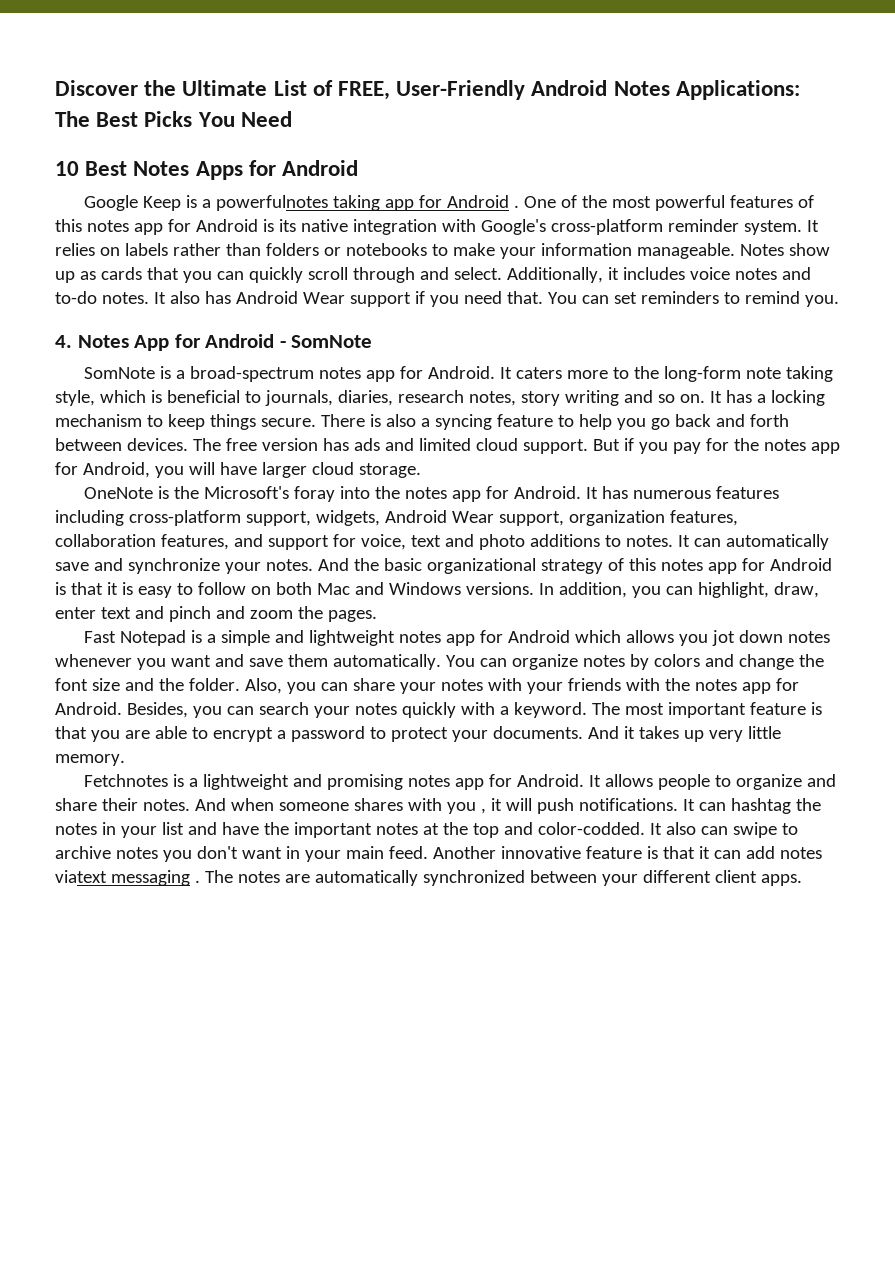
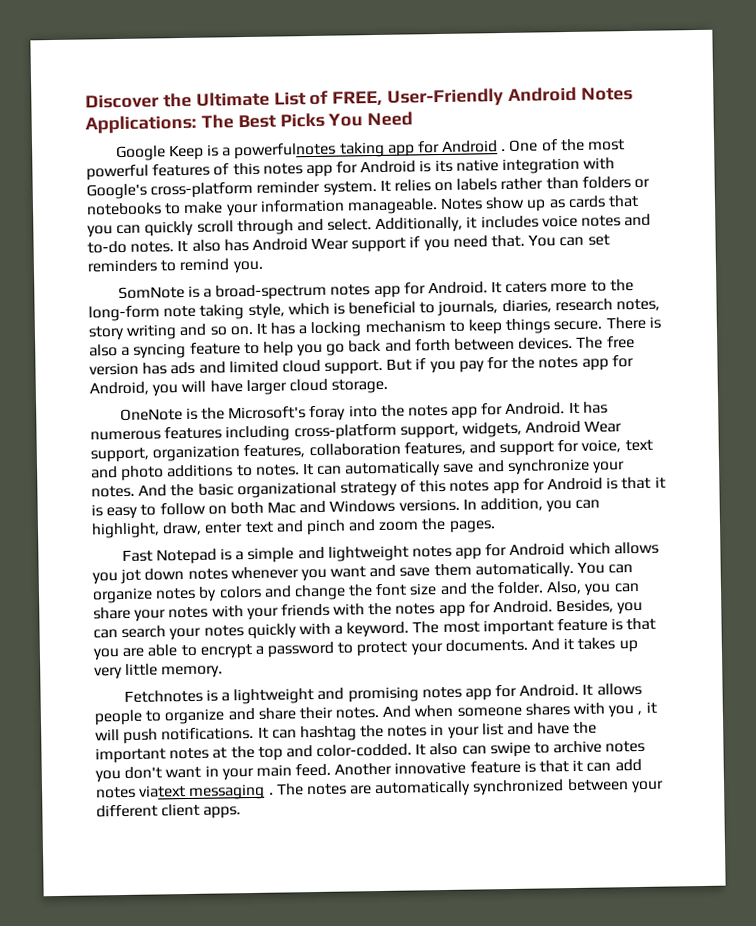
- 10 Best Notes Apps for Android
- 4. Notes App for Android - SomNote

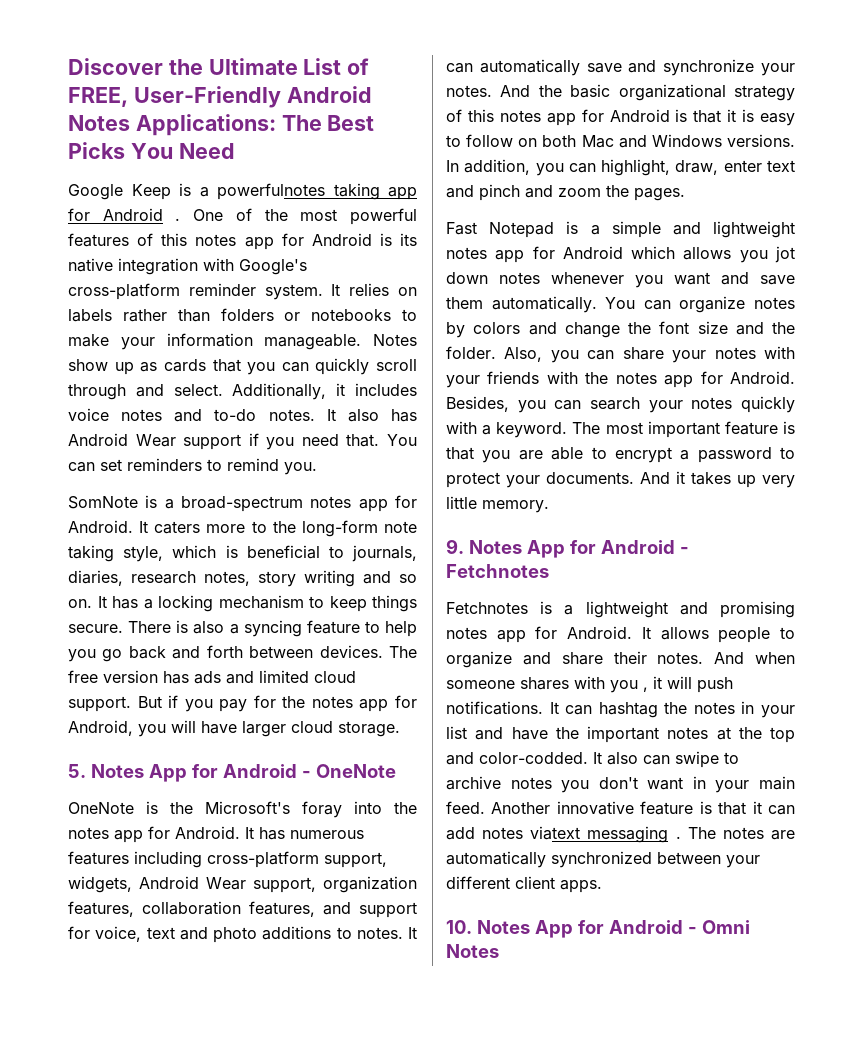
+ 5. Notes App for Android - OneNote
+ 9. Notes App for Android - Fetchnotes
+ 10. Notes App for Android - Omni Notes

